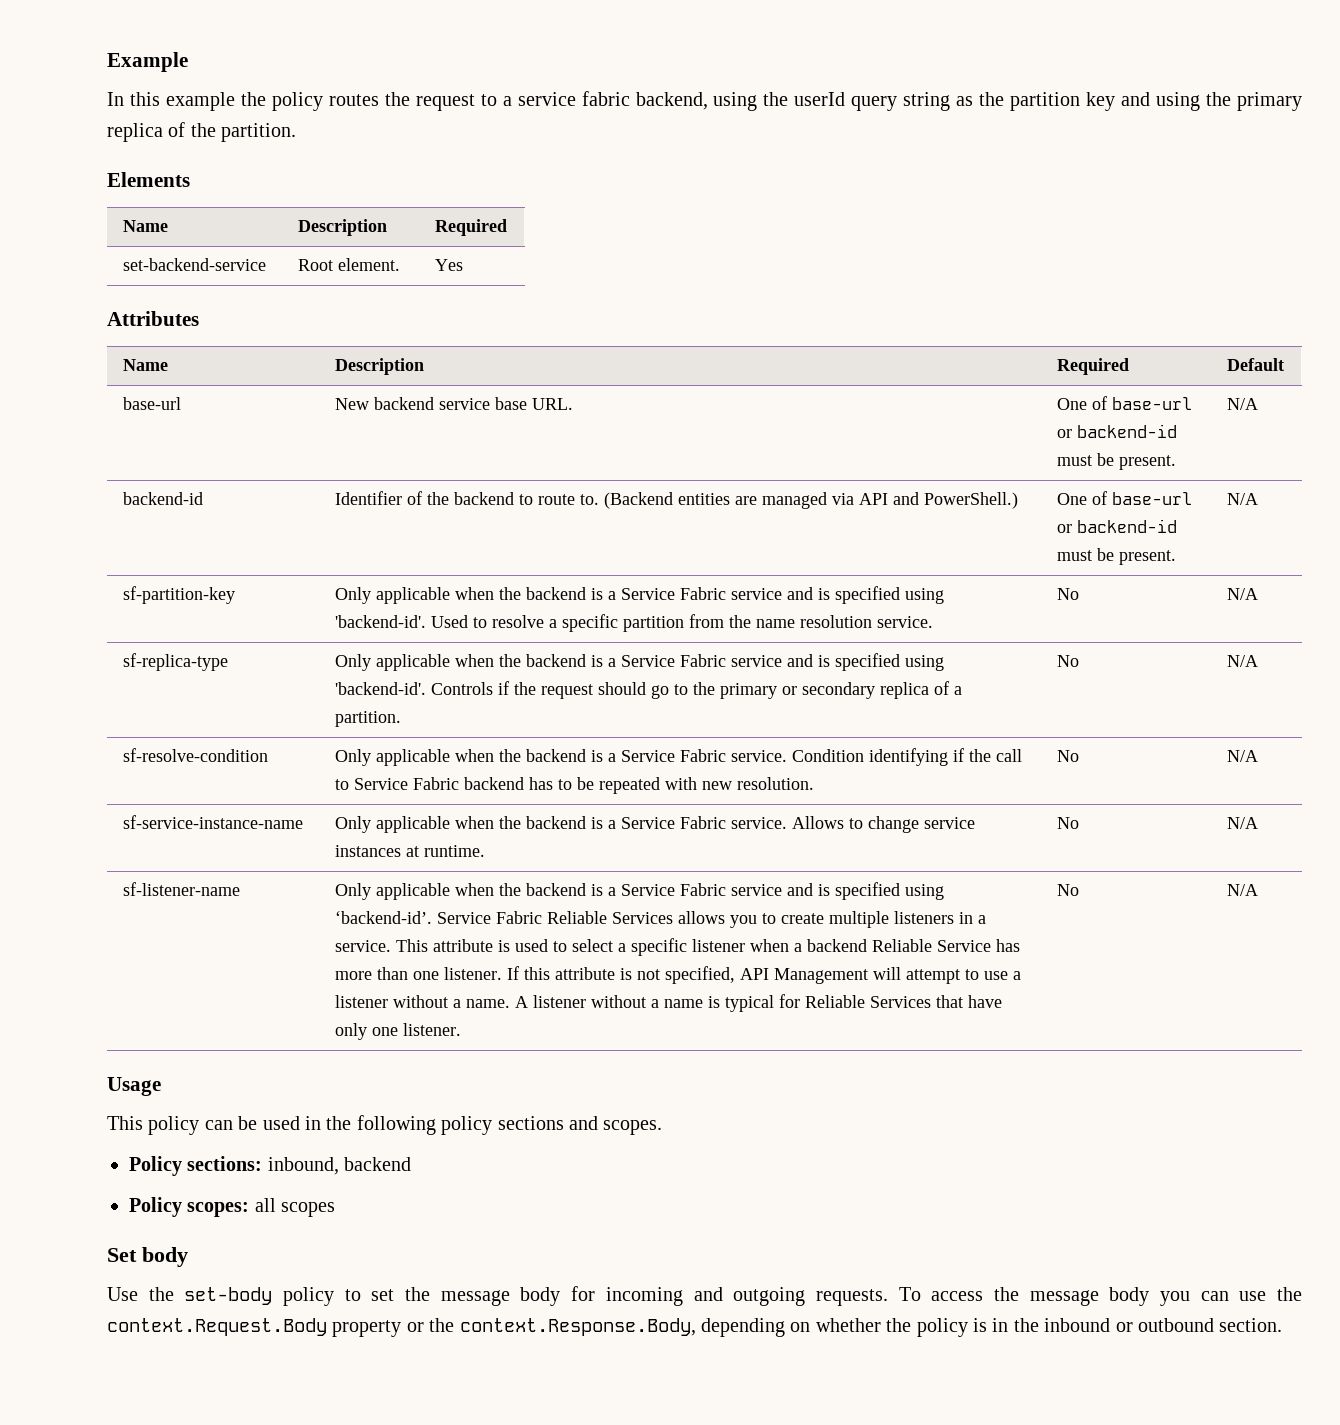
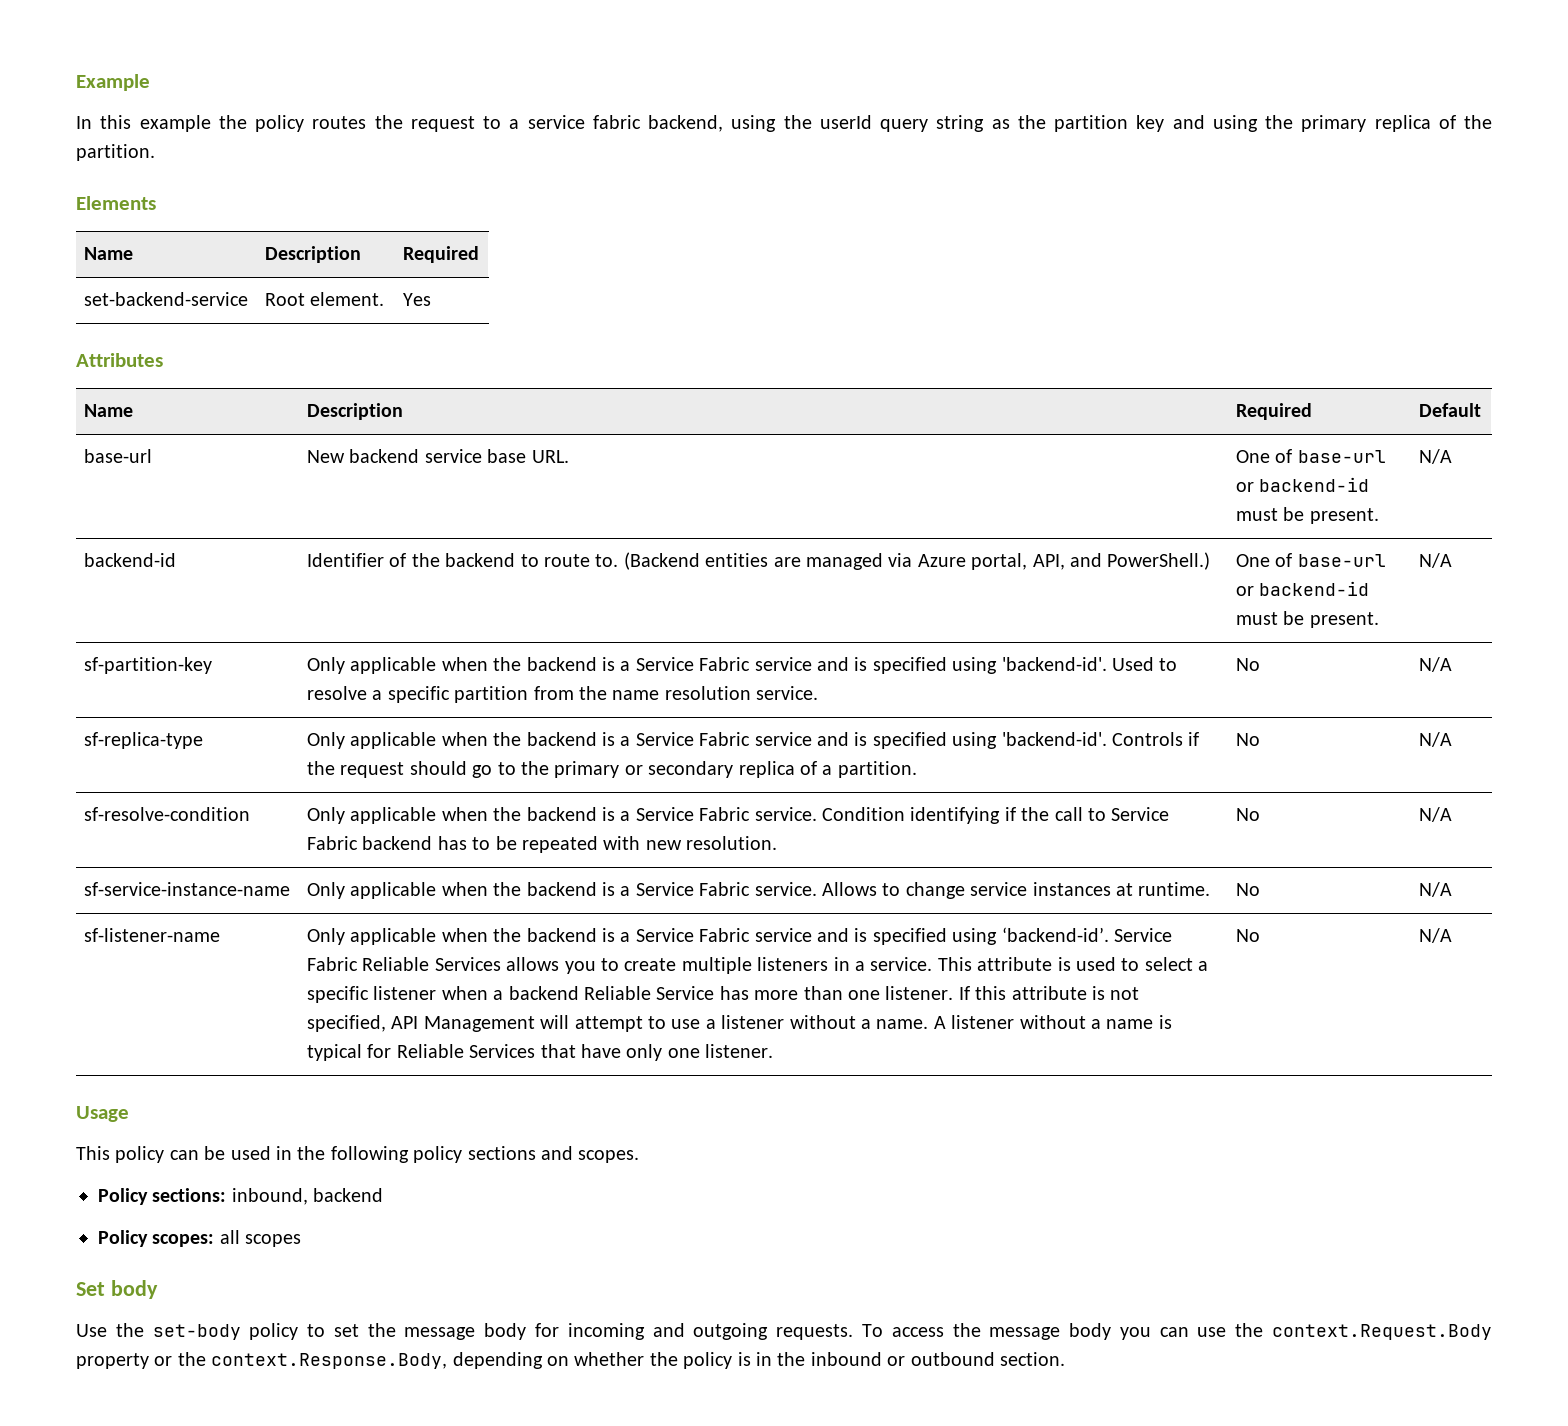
- backend-id | Identifier of the backend to route to. (Backend entities are managed via API and PowerShell.) | One of base-url or backend-id must be present. | N/A
+ backend-id | Identifier of the backend to route to. (Backend entities are managed via Azure portal, API, and PowerShell.) | One of base-url or backend-id must be present. | N/A

